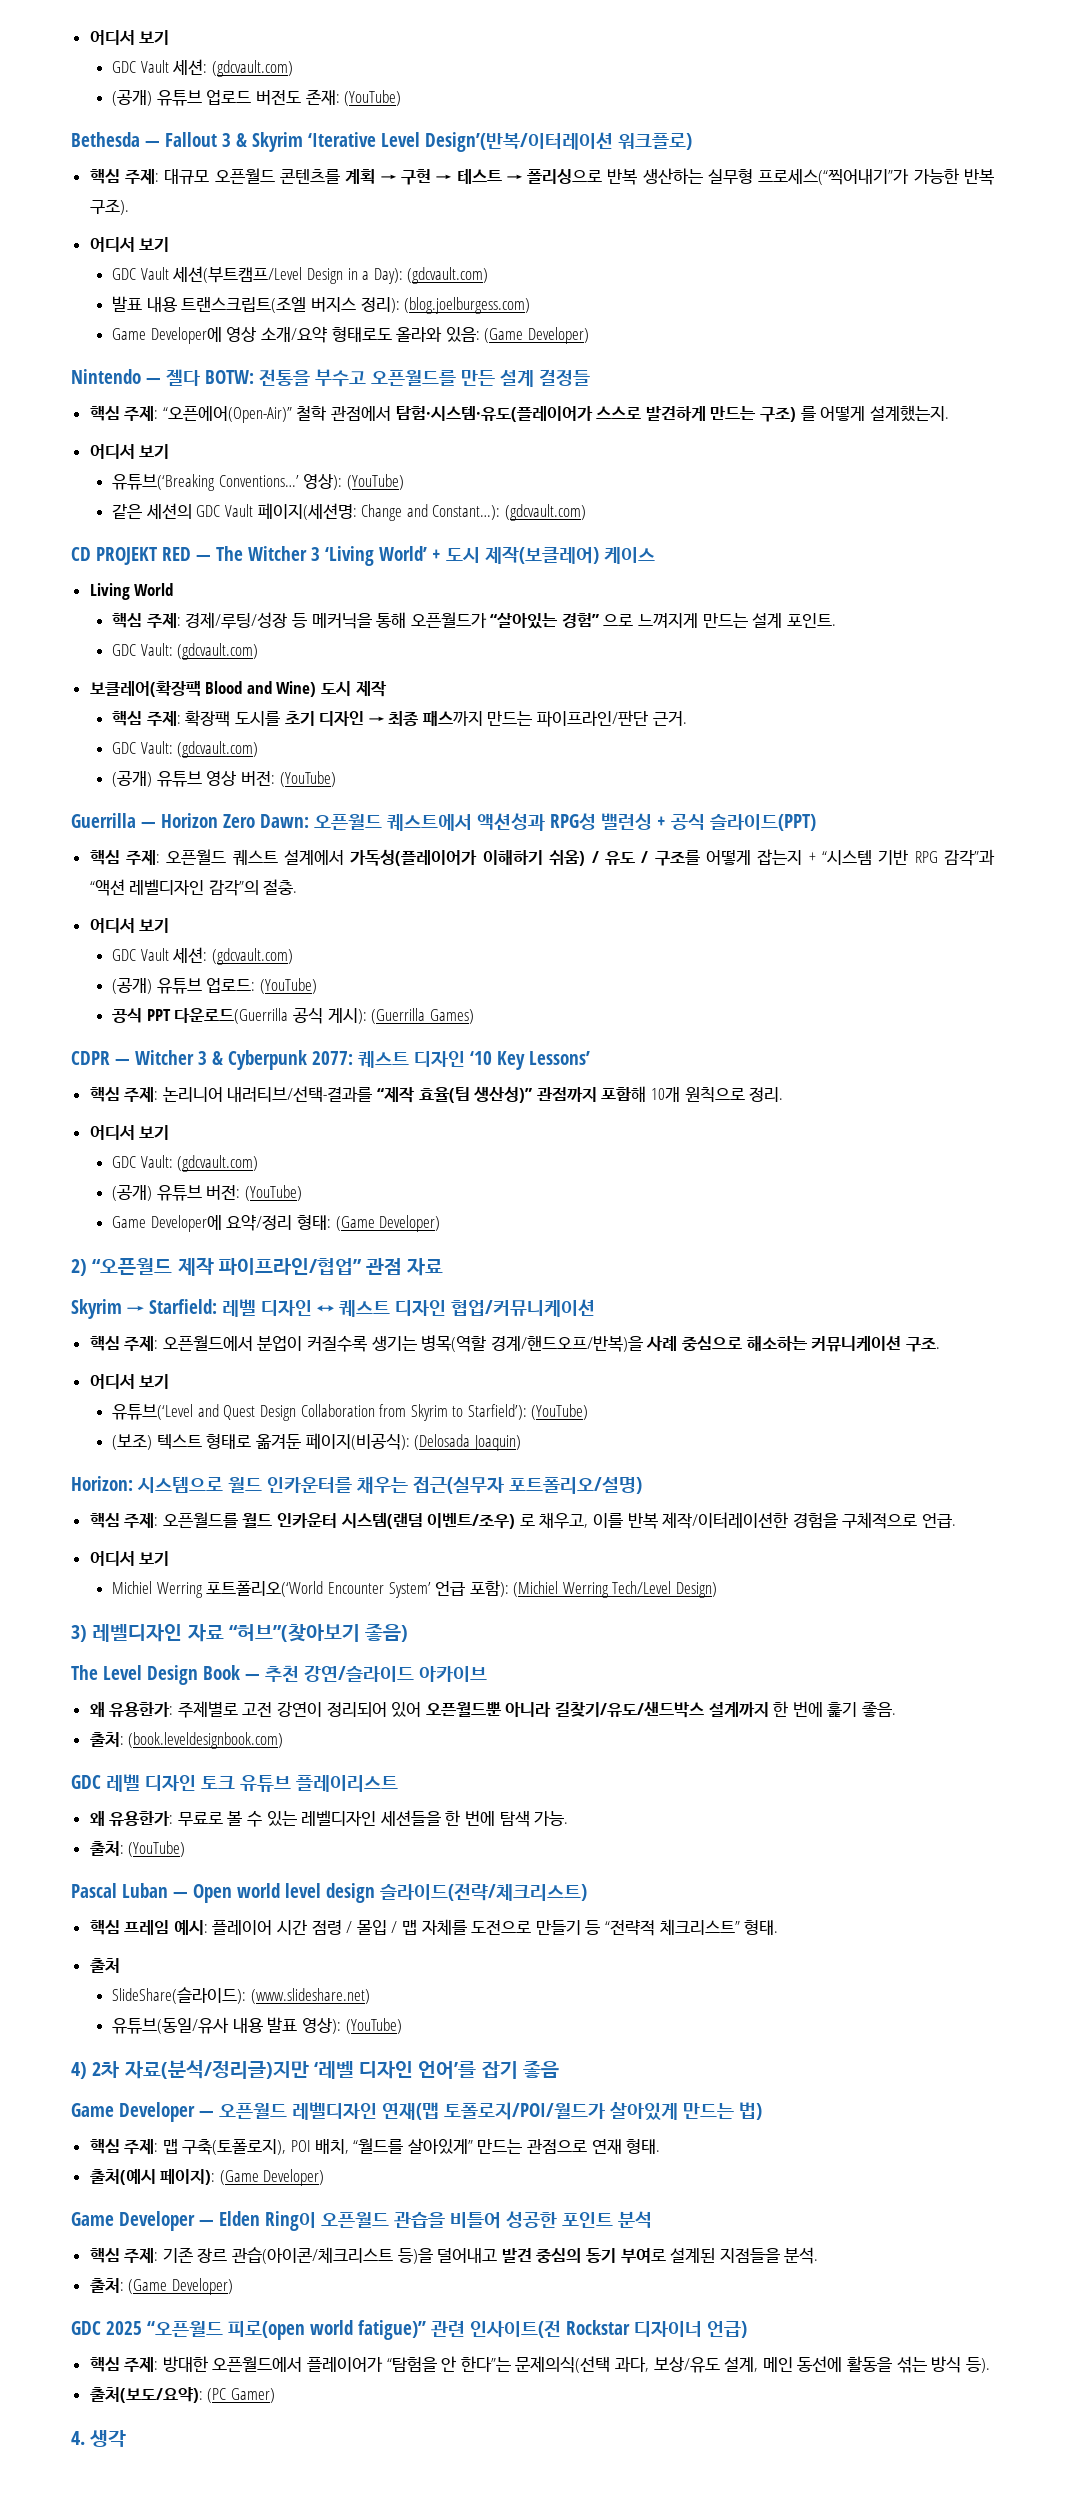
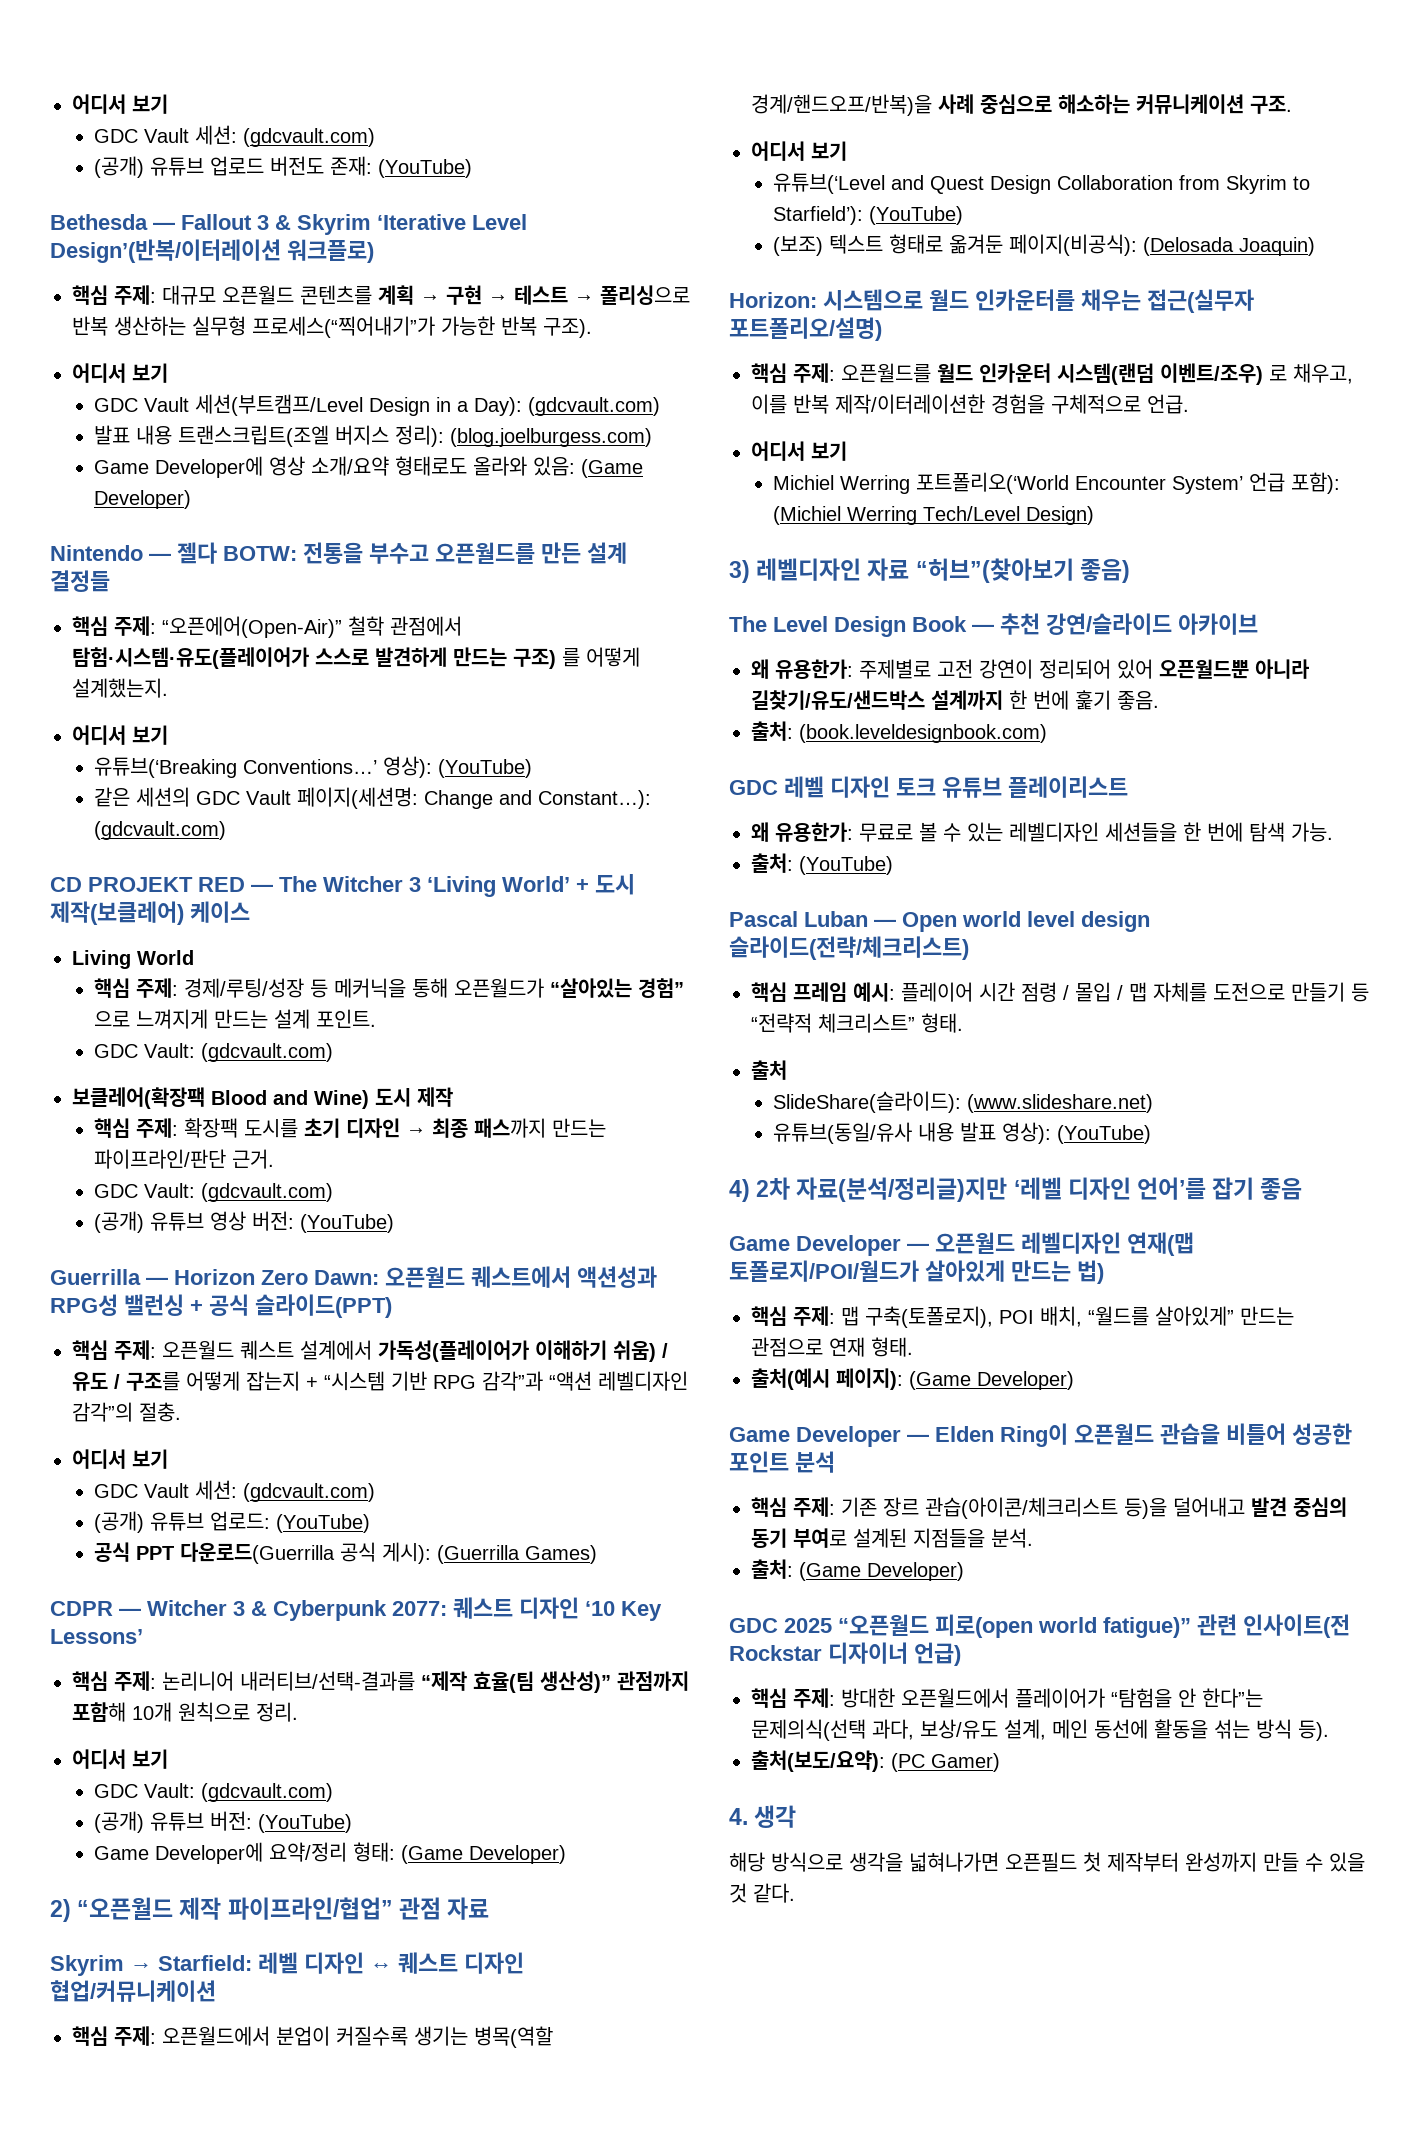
+ 해당 방식으로 생각을 넓혀나가면 오픈필드 첫 제작부터 완성까지 만들 수 있을 것 같다.

